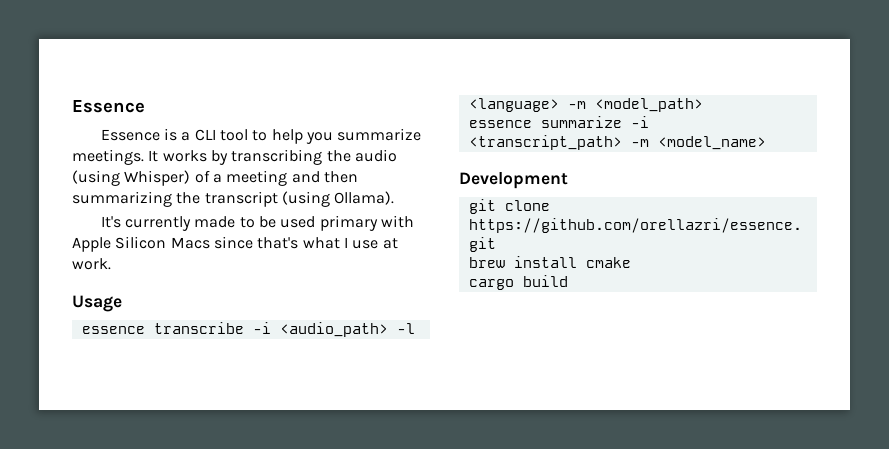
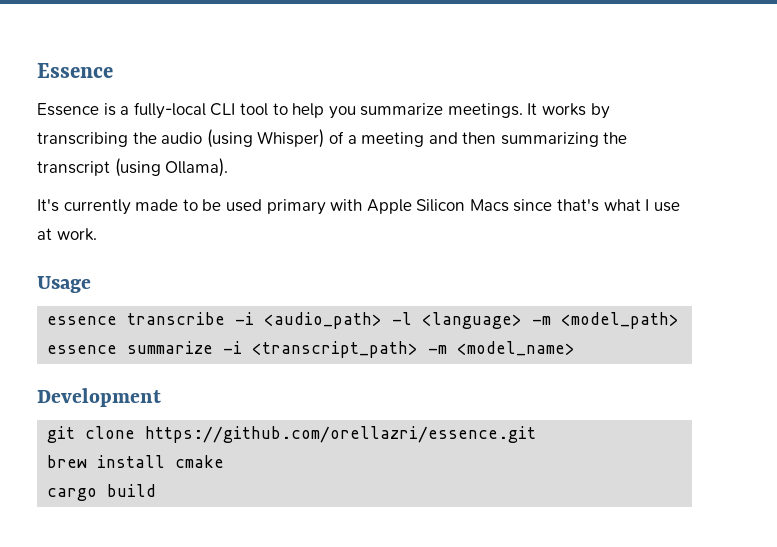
- Essence is a CLI tool to help you summarize meetings.
+ Essence is a fully-local CLI tool to help you summarize meetings.

